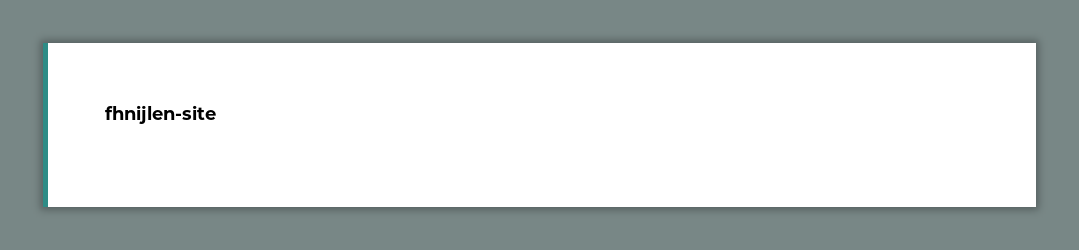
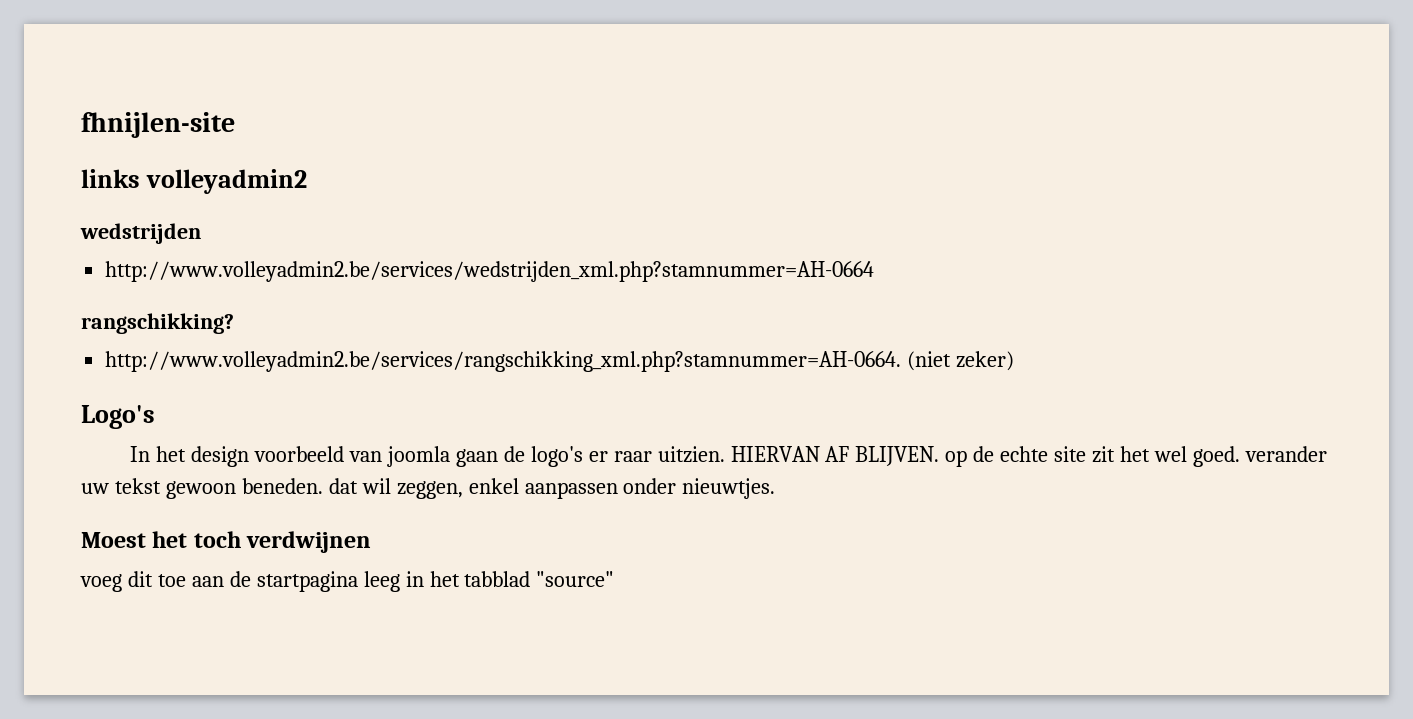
+ links volleyadmin2
+ wedstrijden
+ http://www.volleyadmin2.be/services/wedstrijden_xml.php?stamnummer=AH-0664
+ rangschikking?
+ http://www.volleyadmin2.be/services/rangschikking_xml.php?stamnummer=AH-0664. (niet zeker)
+ Logo's
+ In het design voorbeeld van joomla gaan de logo's er raar uitzien. HIERVAN AF BLIJVEN. op de echte site zit het wel goed. verander uw tekst gewoon beneden. dat wil zeggen, enkel aanpassen onder nieuwtjes.
+ Moest het toch verdwijnen
+ voeg dit toe aan de startpagina leeg in het tabblad "source"

